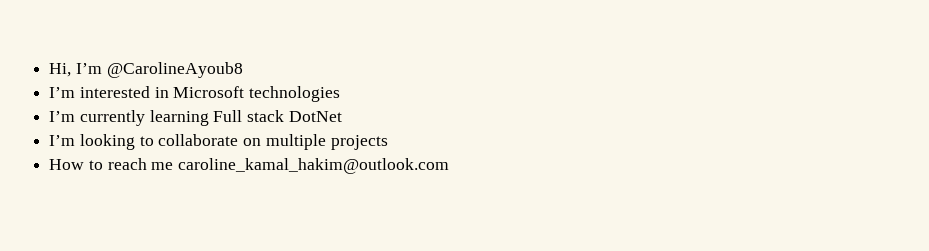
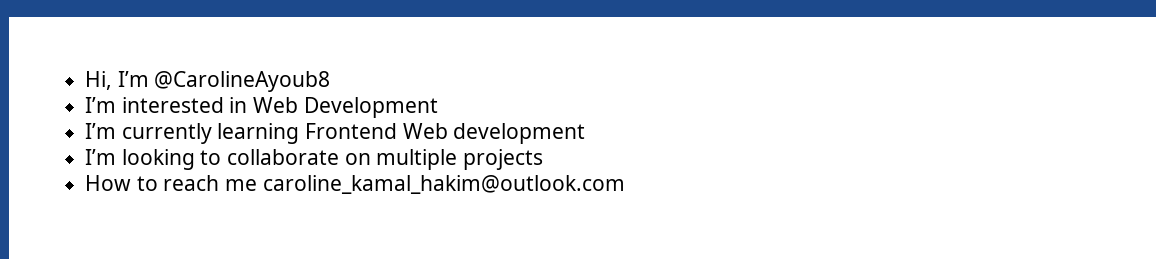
- I’m interested in Microsoft technologies
+ I’m interested in Web Development
- I’m currently learning Full stack DotNet
+ I’m currently learning Frontend Web development

